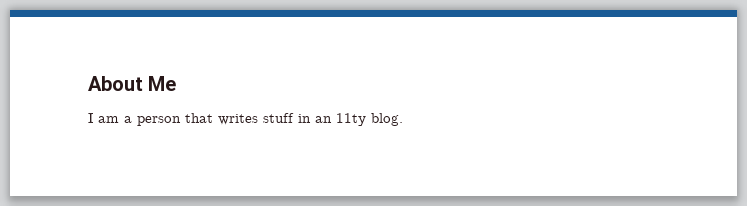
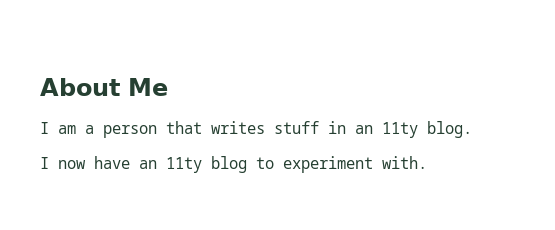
+ I now have an 11ty blog to experiment with.

